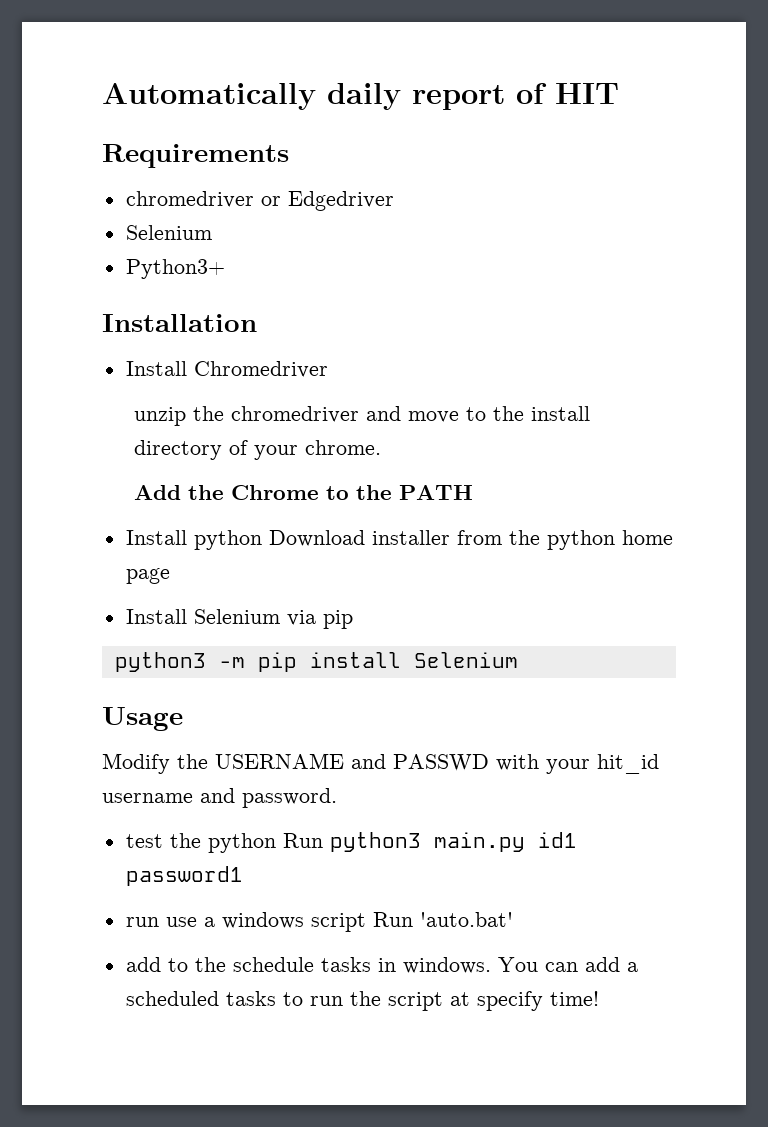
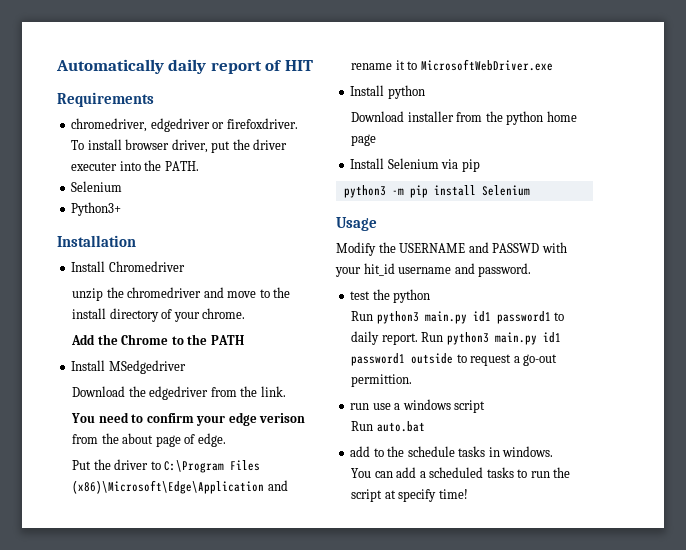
- chromedriver or Edgedriver
+ chromedriver, edgedriver or firefoxdriver. To install browser driver, put the driver executer into the PATH.
+ Install MSedgedriver
+ Download the edgedriver from the link.
+ You need to confirm your edge verison from the about page of edge.
+ Put the driver to C:\Program Files (x86)\Microsoft\Edge\Application and rename it to MicrosoftWebDriver.exe
- Install python Download installer from the python home page
+ Install python
+ Download installer from the python home page
- test the python Run python3 main.py id1 password1
+ test the python
+ Run python3 main.py id1 password1 to daily report. Run python3 main.py id1 password1 outside to request a go-out permittion.
- run use a windows script Run 'auto.bat'
+ run use a windows script
+ Run auto.bat
- add to the schedule tasks in windows. You can add a scheduled tasks to run the script at specify time!
+ add to the schedule tasks in windows.
+ You can add a scheduled tasks to run the script at specify time!

